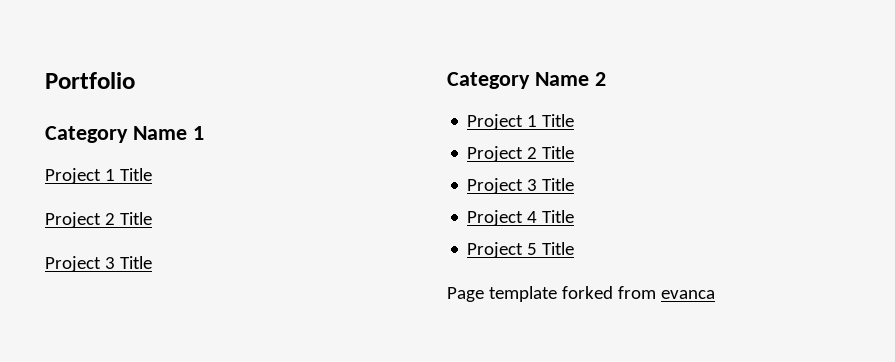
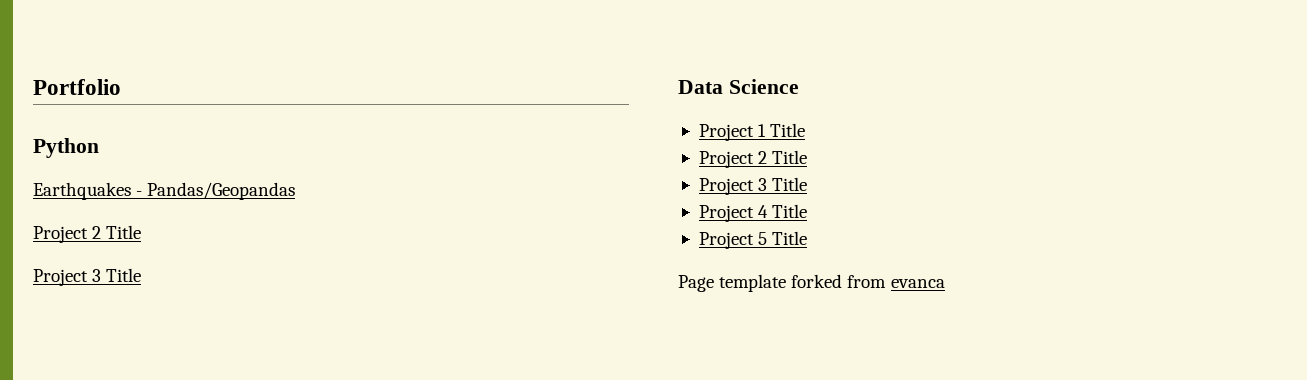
- Category Name 1
- Project 1 Title
+ Python
+ Earthquakes - Pandas/Geopandas
  Project 2 Title
  Project 3 Title
- Category Name 2
+ Data Science

